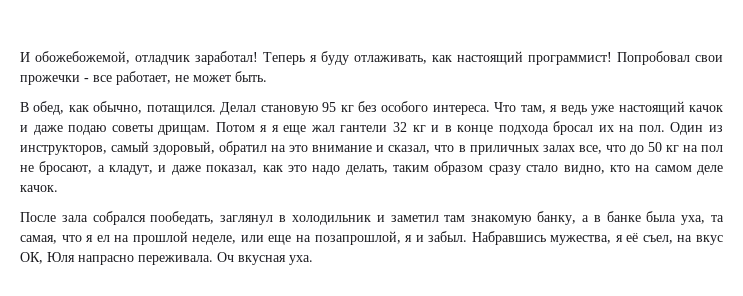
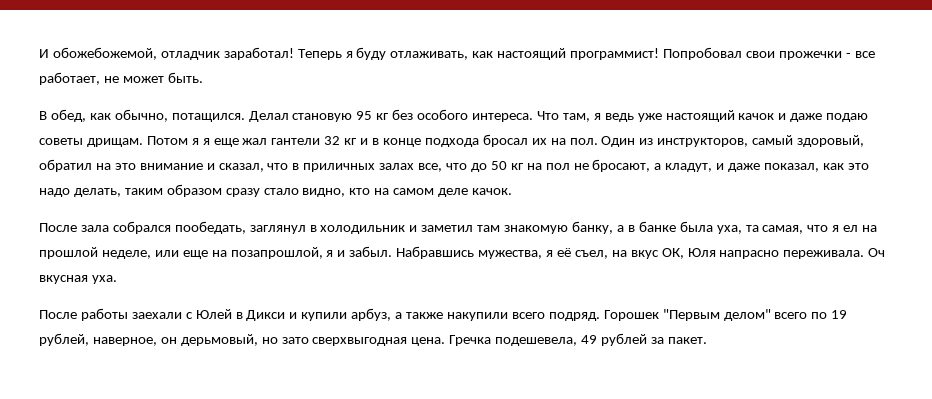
+ После работы заехали с Юлей в Дикси и купили арбуз, а также накупили всего подряд. Горошек "Первым делом" всего по 19 рублей, наверное, он дерьмовый, но зато сверхвыгодная цена. Гречка подешевела, 49 рублей за пакет.

